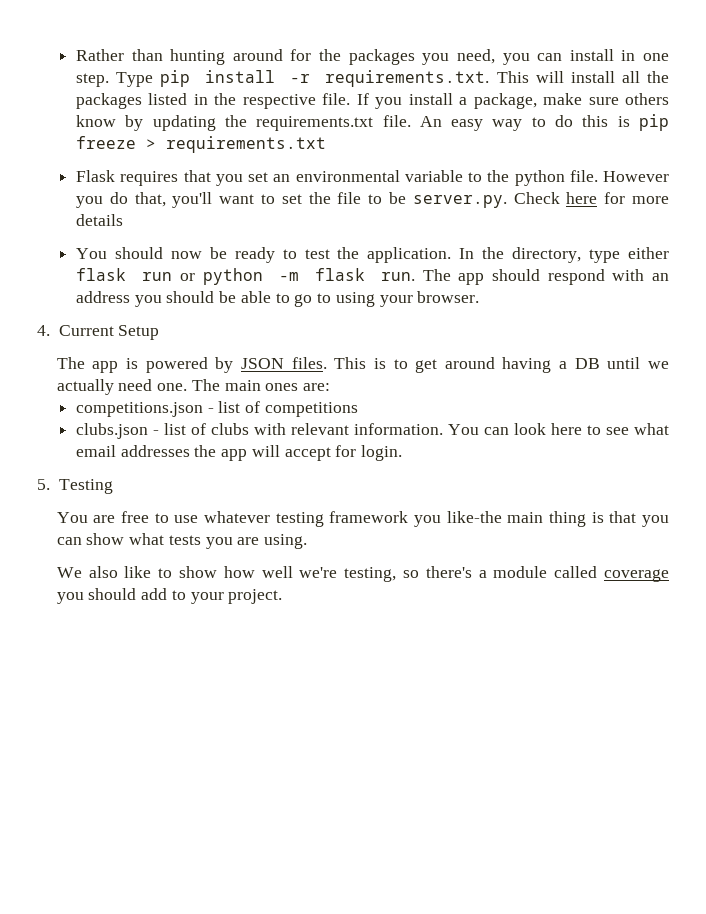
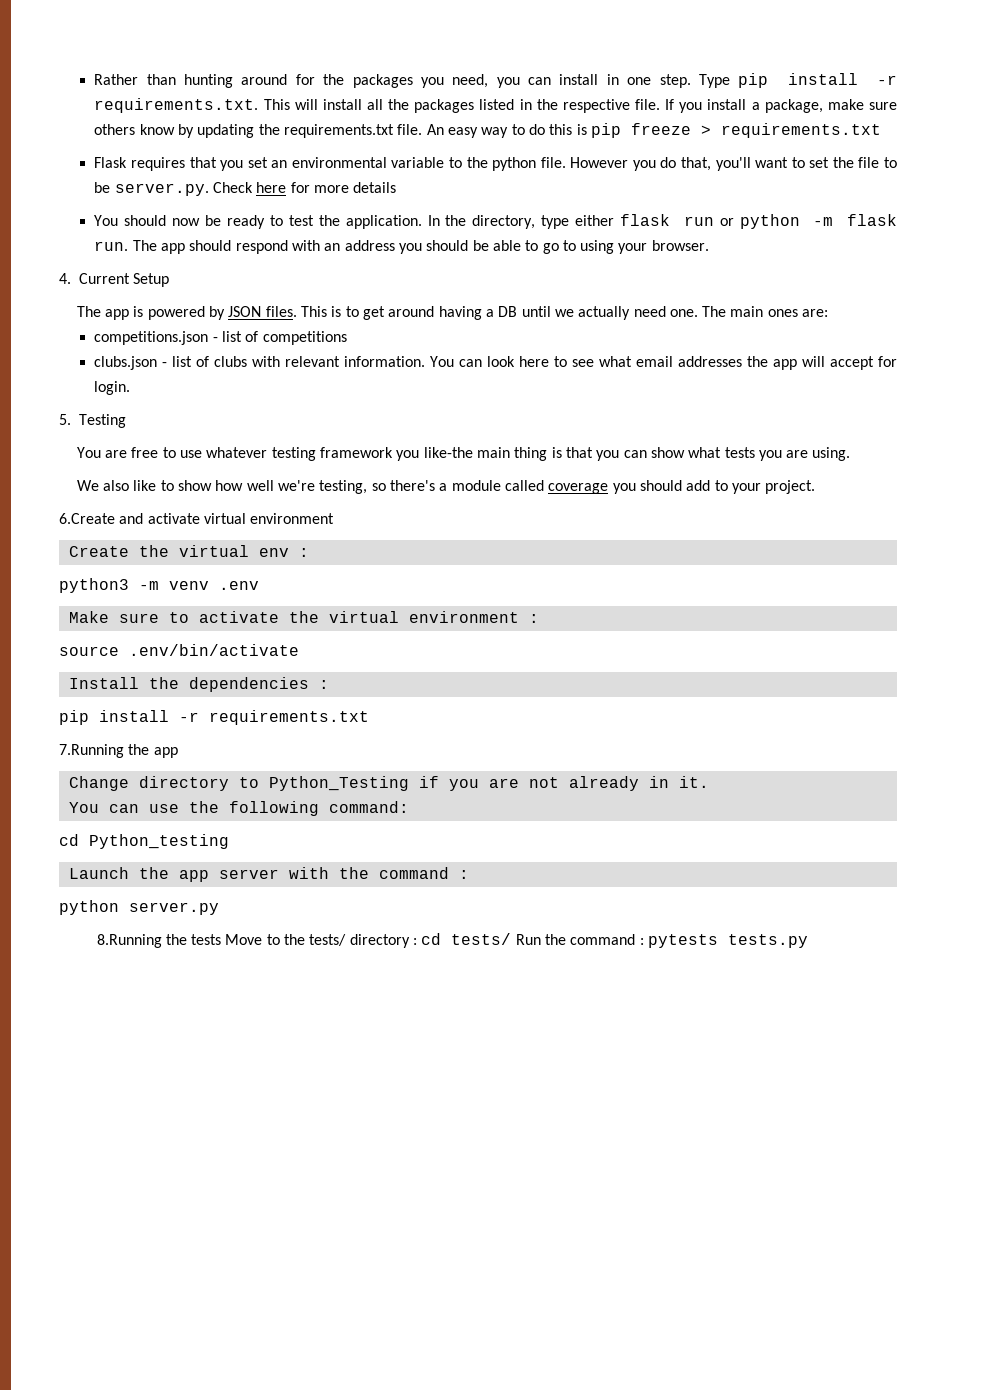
+ 6.Create and activate virtual environment
+ Create the virtual env :
+ python3 -m venv .env
+ Make sure to activate the virtual environment :
+ source .env/bin/activate
+ Install the dependencies :
+ pip install -r requirements.txt
+ 7.Running the app
+ Change directory to Python_Testing if you are not already in it.
+ You can use the following command:
+ cd Python_testing
+ Launch the app server with the command :
+ python server.py
+ 8.Running the tests Move to the tests/ directory : cd tests/ Run the command : pytests tests.py

